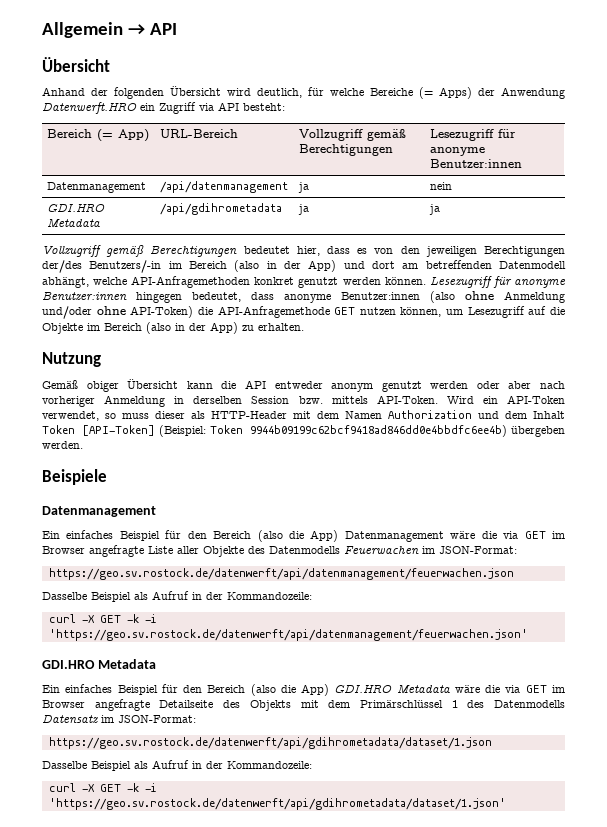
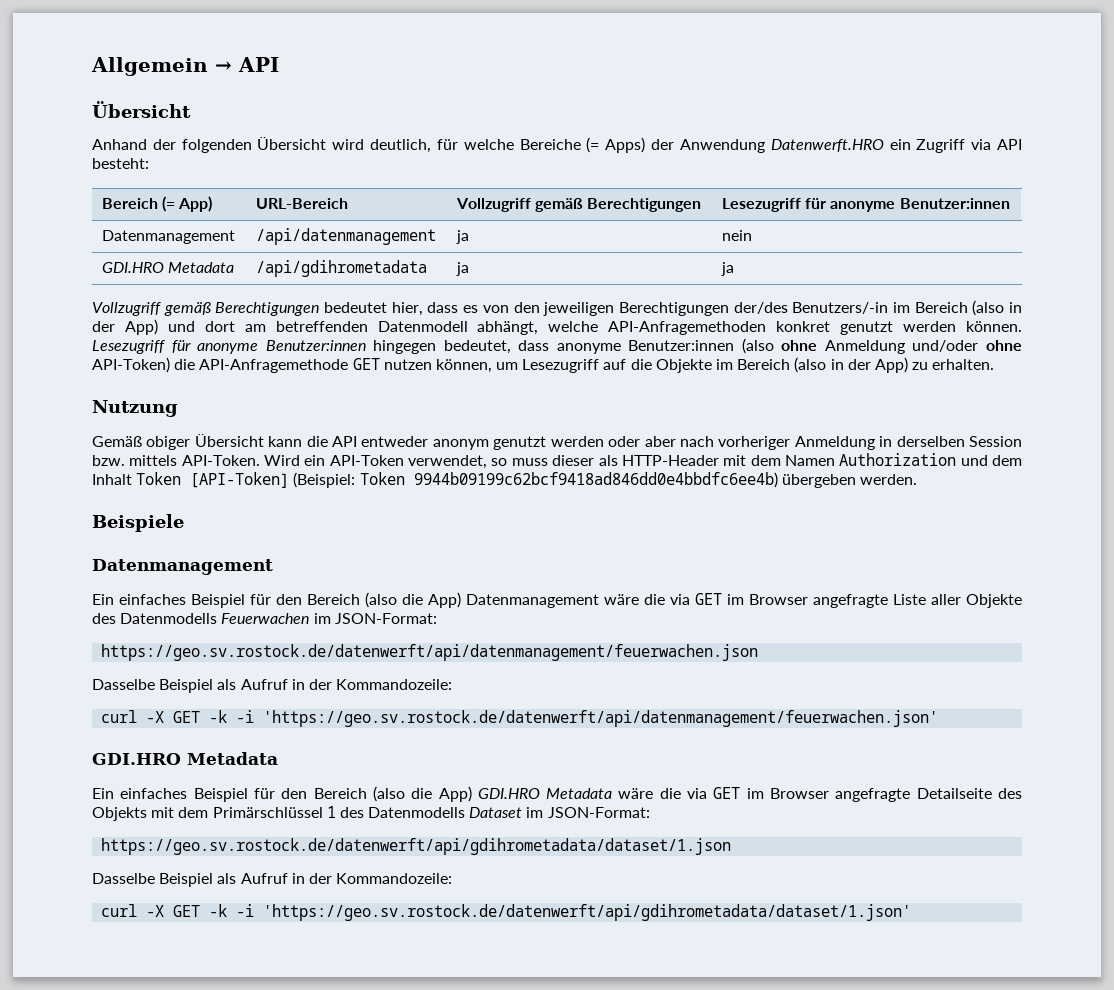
- Ein einfaches Beispiel für den Bereich (also die App) GDI.HRO Metadata wäre die via GET im Browser angefragte Detailseite des Objekts mit dem Primärschlüssel 1 des Datenmodells Datensatz im JSON-Format:
+ Ein einfaches Beispiel für den Bereich (also die App) GDI.HRO Metadata wäre die via GET im Browser angefragte Detailseite des Objekts mit dem Primärschlüssel 1 des Datenmodells Dataset im JSON-Format:

